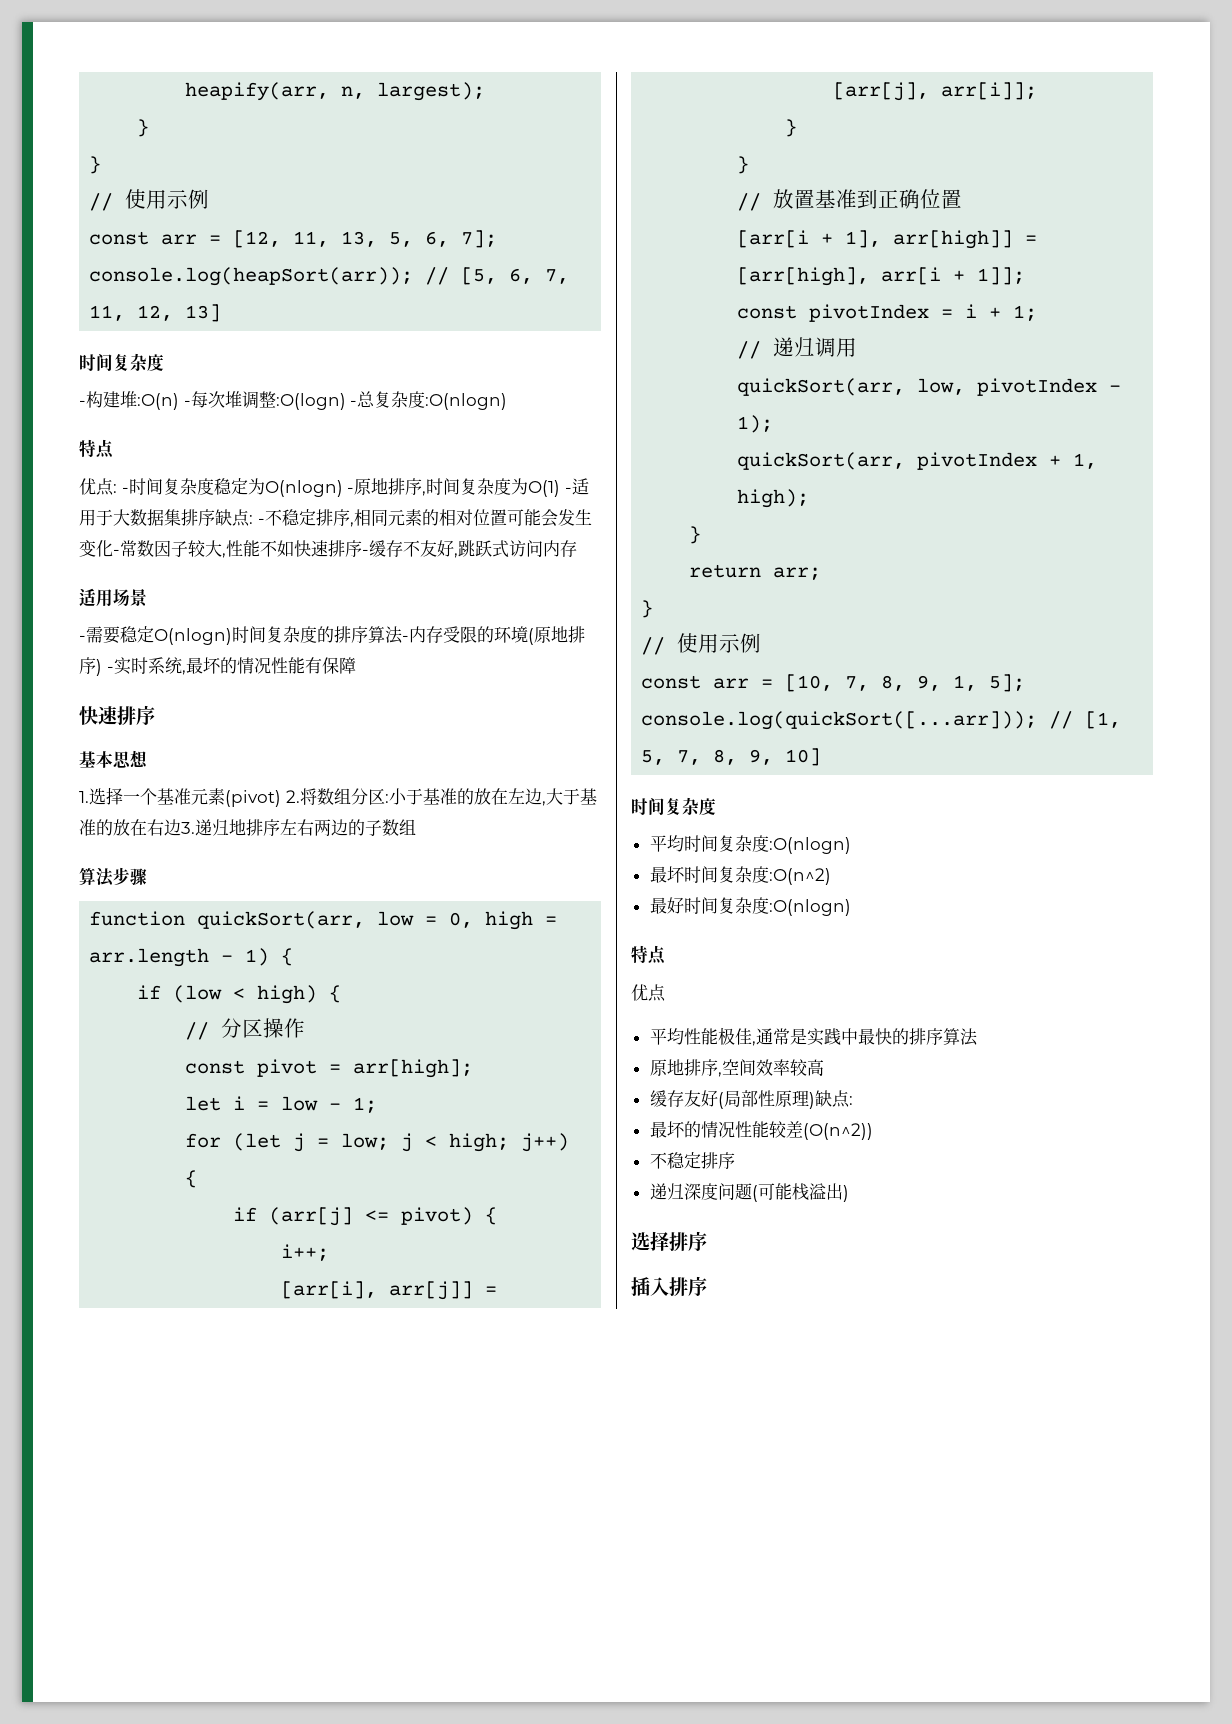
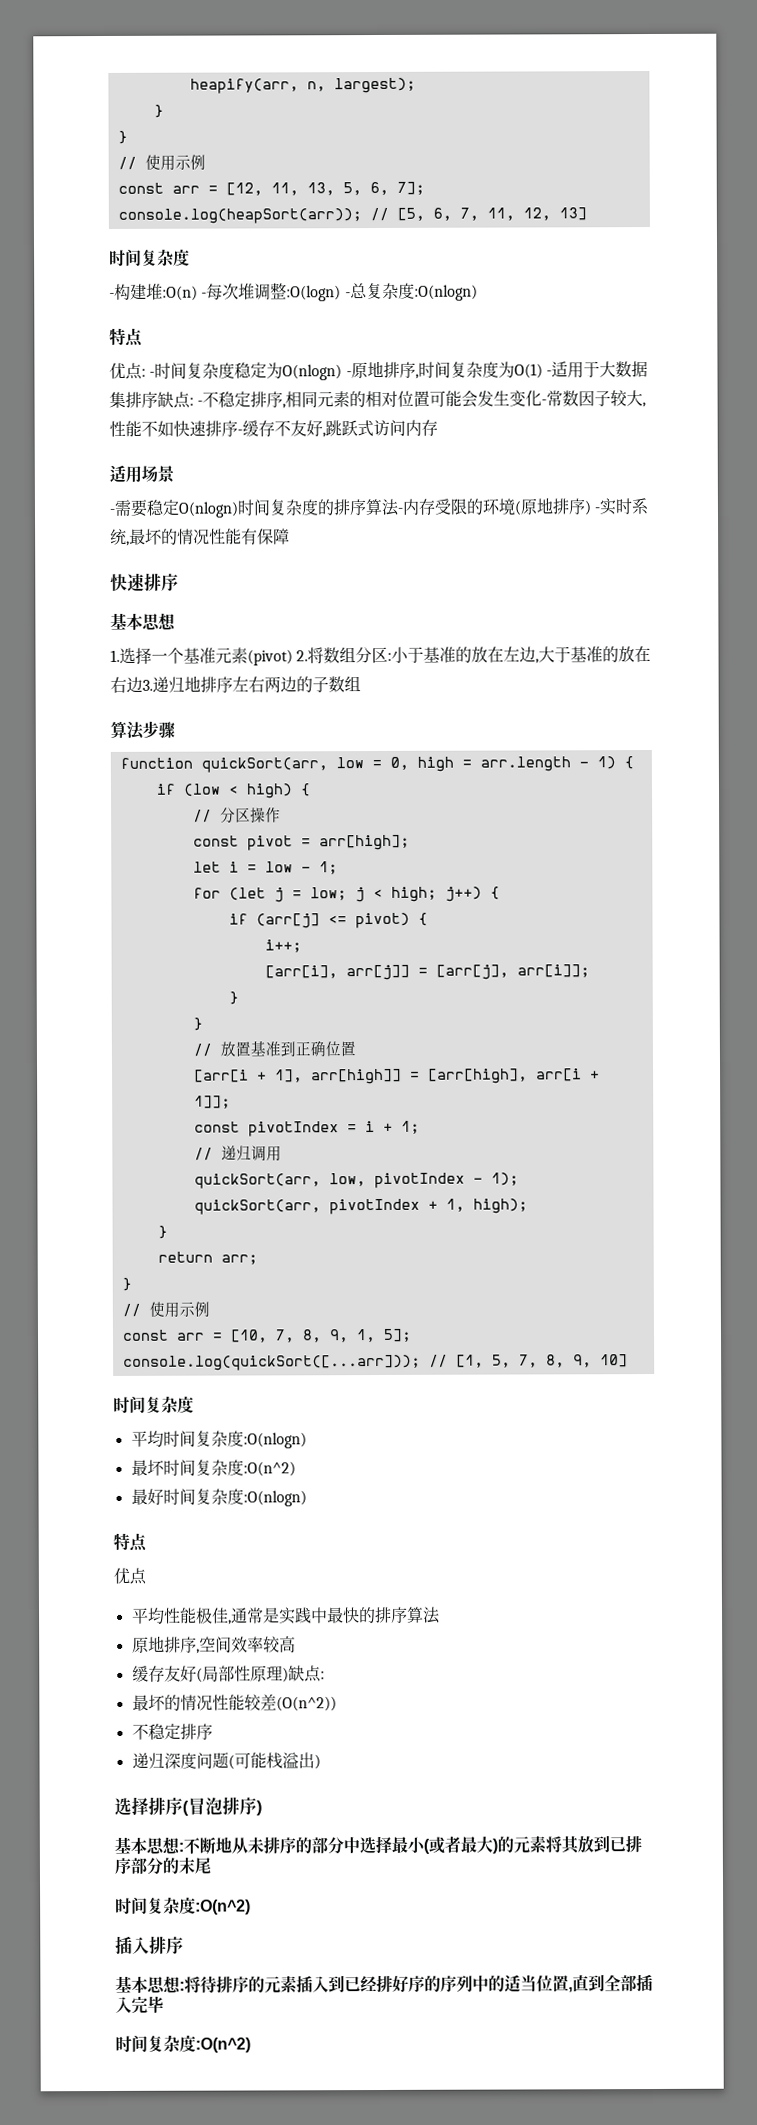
- 选择排序
+ 选择排序(冒泡排序)
+ 基本思想:不断地从未排序的部分中选择最小(或者最大)的元素将其放到已排序部分的末尾
+ 时间复杂度:O(n^2)
  插入排序
+ 基本思想:将待排序的元素插入到已经排好序的序列中的适当位置,直到全部插入完毕
+ 时间复杂度:O(n^2)

